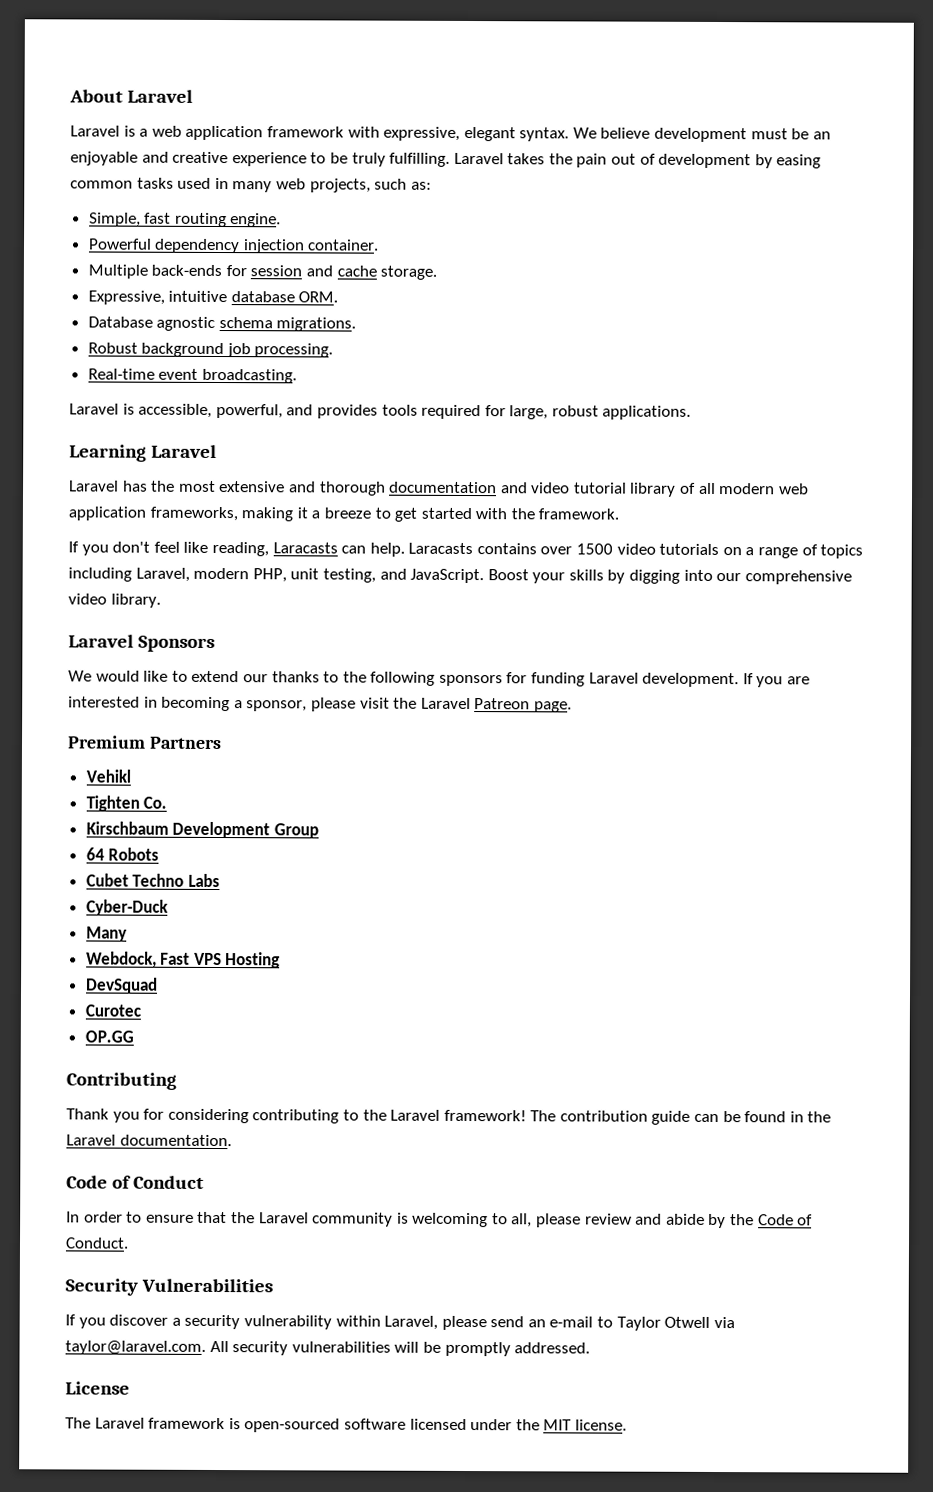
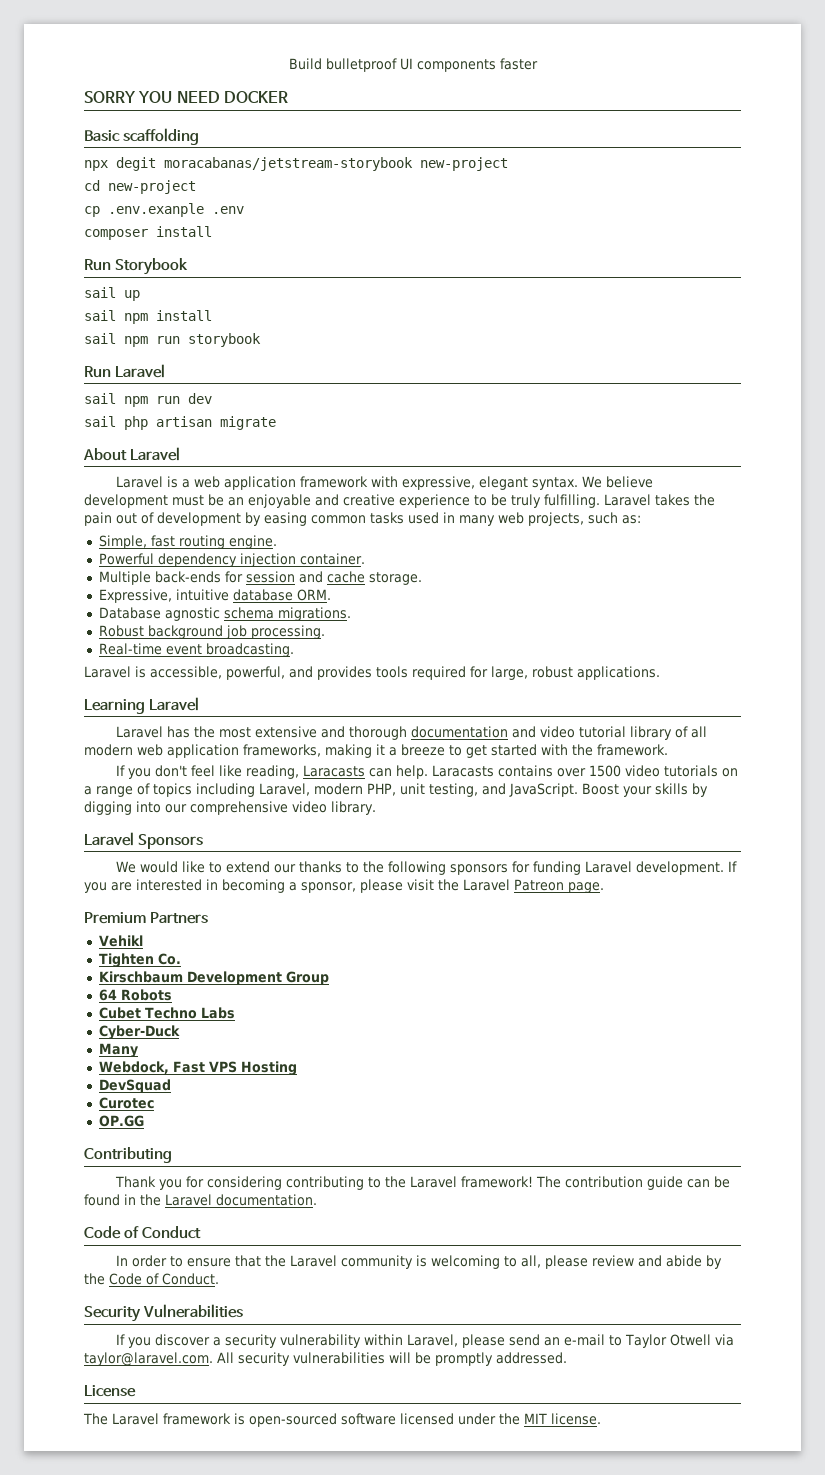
+ Build bulletproof UI components faster
+ SORRY YOU NEED DOCKER
+ Basic scaffolding
+ npx degit moracabanas/jetstream-storybook new-project
+ cd new-project
+ cp .env.exanple .env
+ composer install
+ Run Storybook
+ sail up
+ sail npm install
+ sail npm run storybook
+ Run Laravel
+ sail npm run dev
+ sail php artisan migrate

